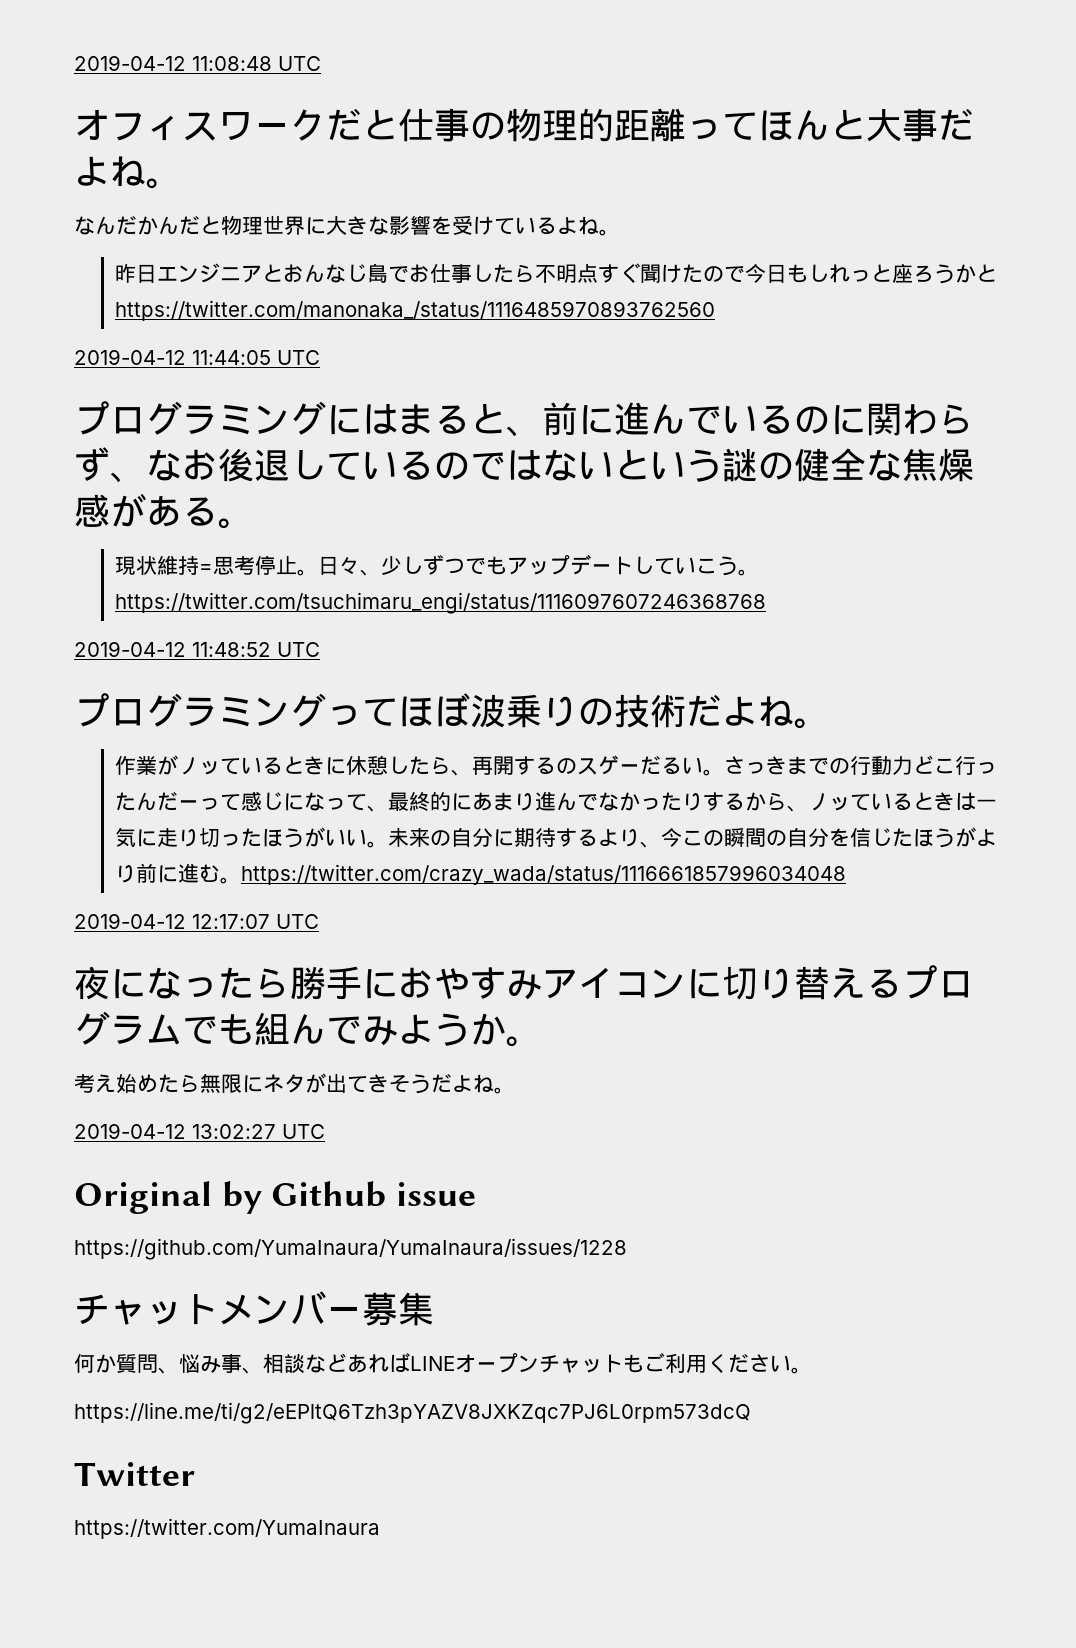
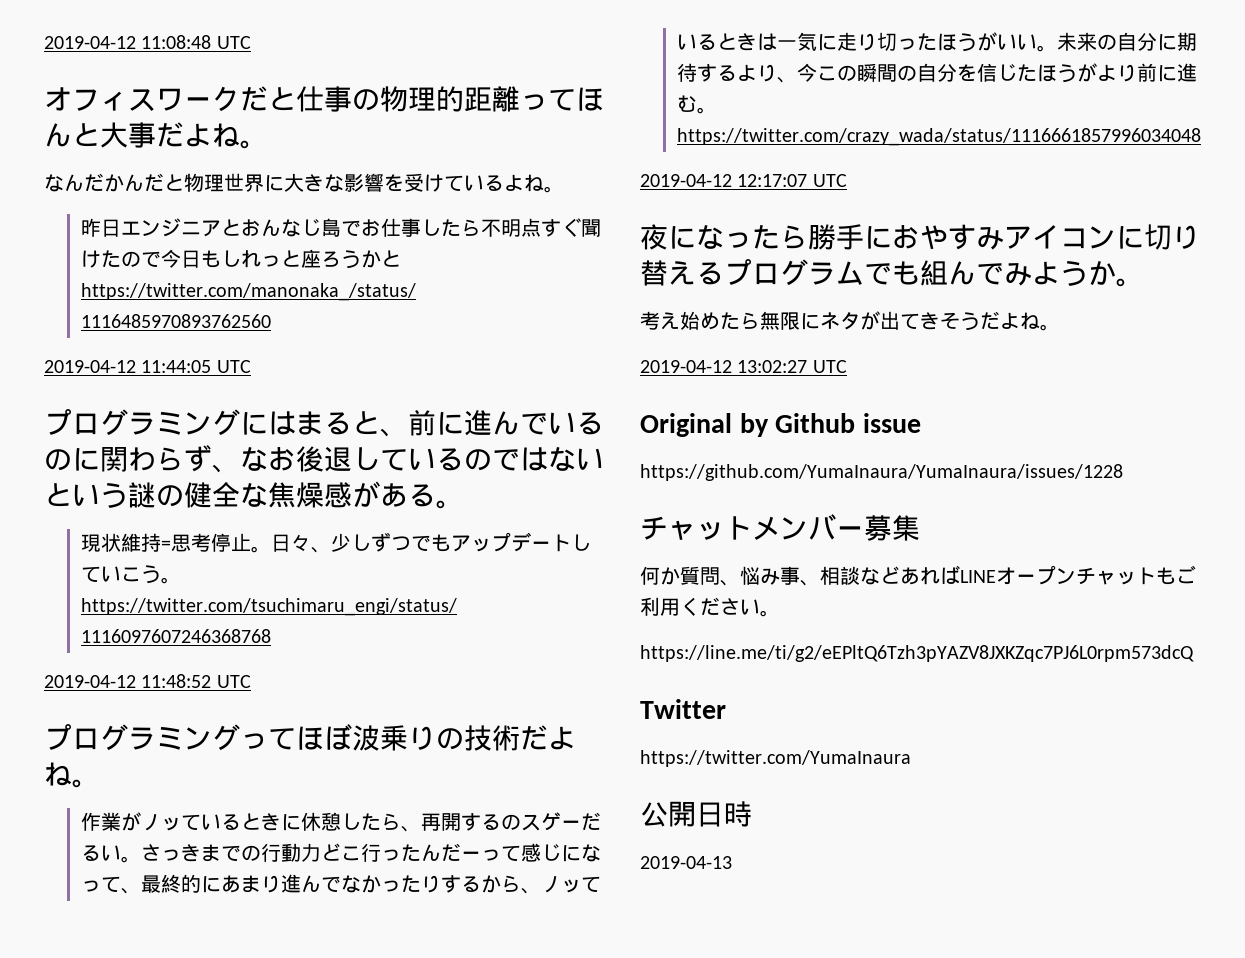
+ 公開日時
+ 2019-04-13

